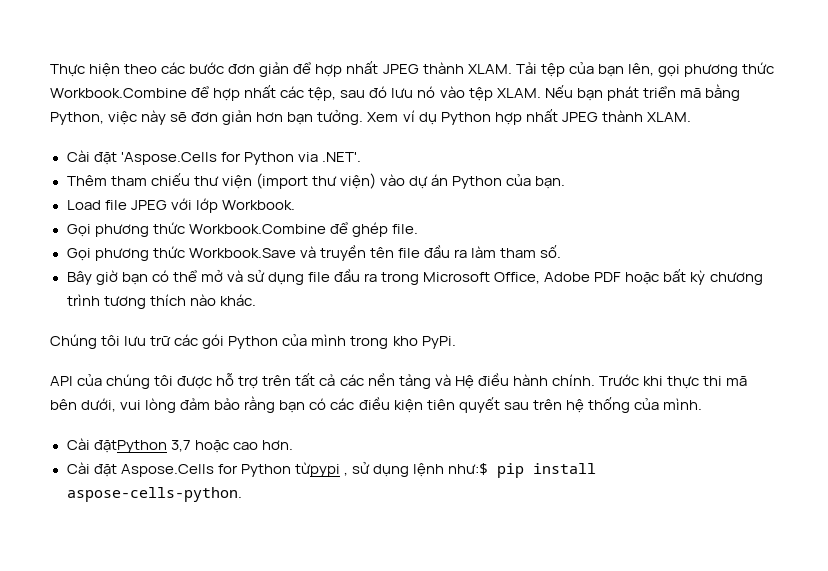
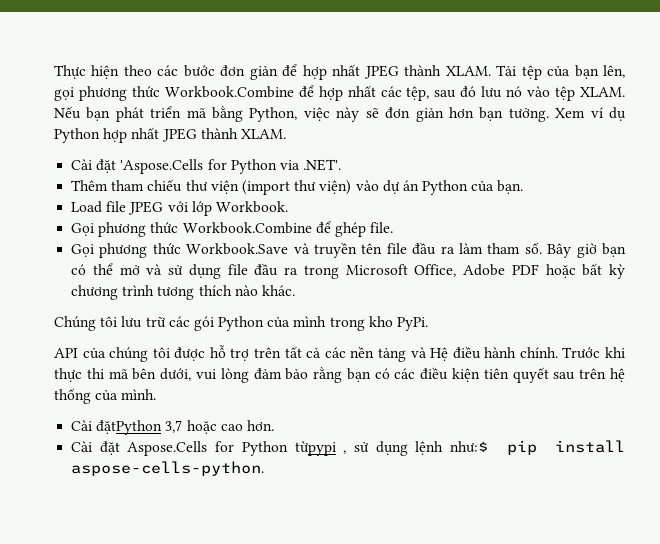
- Gọi phương thức Workbook.Save và truyền tên file đầu ra làm tham số.
- Bây giờ bạn có thể mở và sử dụng file đầu ra trong Microsoft Office, Adobe PDF hoặc bất kỳ chương trình tương thích nào khác.
+ Gọi phương thức Workbook.Save và truyền tên file đầu ra làm tham số. Bây giờ bạn có thể mở và sử dụng file đầu ra trong Microsoft Office, Adobe PDF hoặc bất kỳ chương trình tương thích nào khác.

